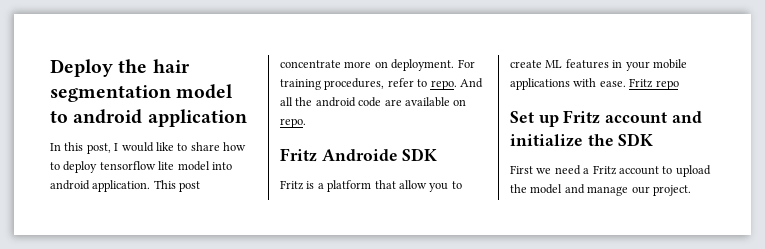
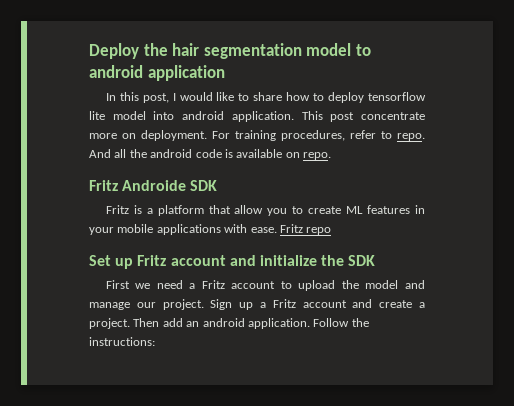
- And all the android code are available on repo.
+ And all the android code is available on repo.
+ Sign up a Fritz account and create a project. Then add an android application. Follow the instructions:

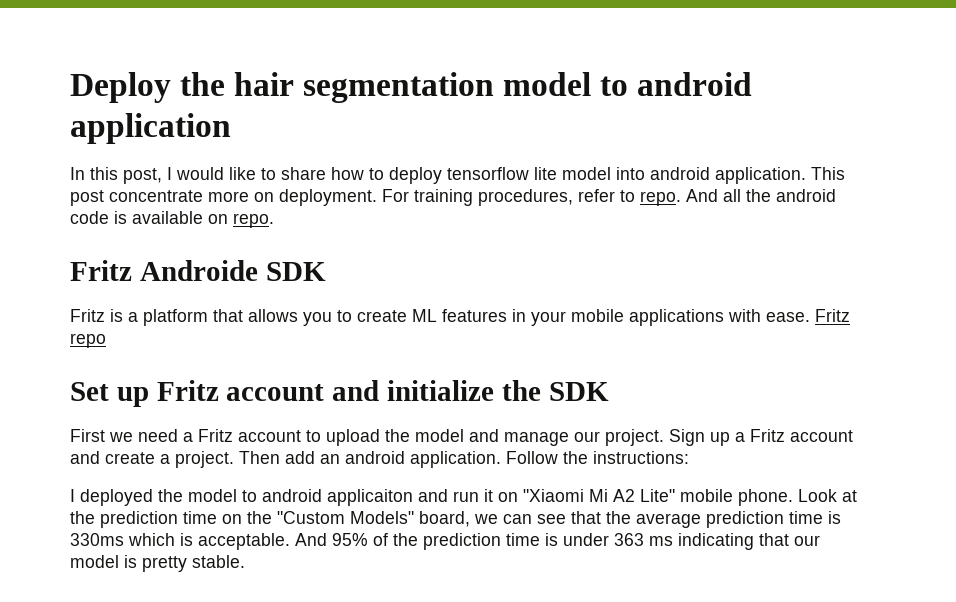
- Fritz is a platform that allow you to create ML features in your mobile applications with ease.
+ Fritz is a platform that allows you to create ML features in your mobile applications with ease.
+ I deployed the model to android applicaiton and run it on "Xiaomi Mi A2 Lite" mobile phone. Look at the prediction time on the "Custom Models" board, we can see that the average prediction time is 330ms which is acceptable. And 95% of the prediction time is under 363 ms indicating that our model is pretty stable.

